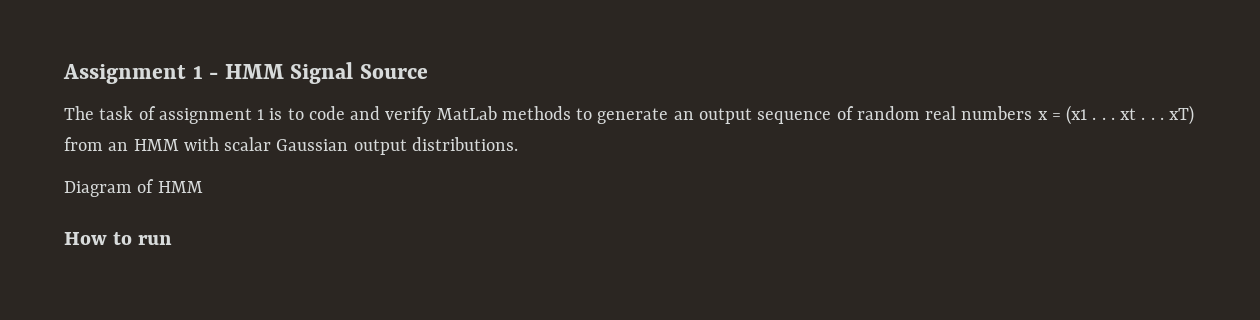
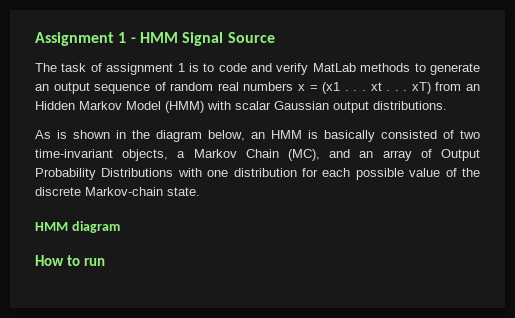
- The task of assignment 1 is to code and verify MatLab methods to generate an output sequence of random real numbers x = (x1 . . . xt . . . xT) from an HMM with scalar Gaussian output distributions.
+ The task of assignment 1 is to code and verify MatLab methods to generate an output sequence of random real numbers x = (x1 . . . xt . . . xT) from an Hidden Markov Model (HMM) with scalar Gaussian output distributions.
- Diagram of HMM
+ As is shown in the diagram below, an HMM is basically consisted of two time-invariant objects, a Markov Chain (MC), and an array of Output Probability Distributions with one distribution for each possible value of the discrete Markov-chain state.
+ HMM diagram

